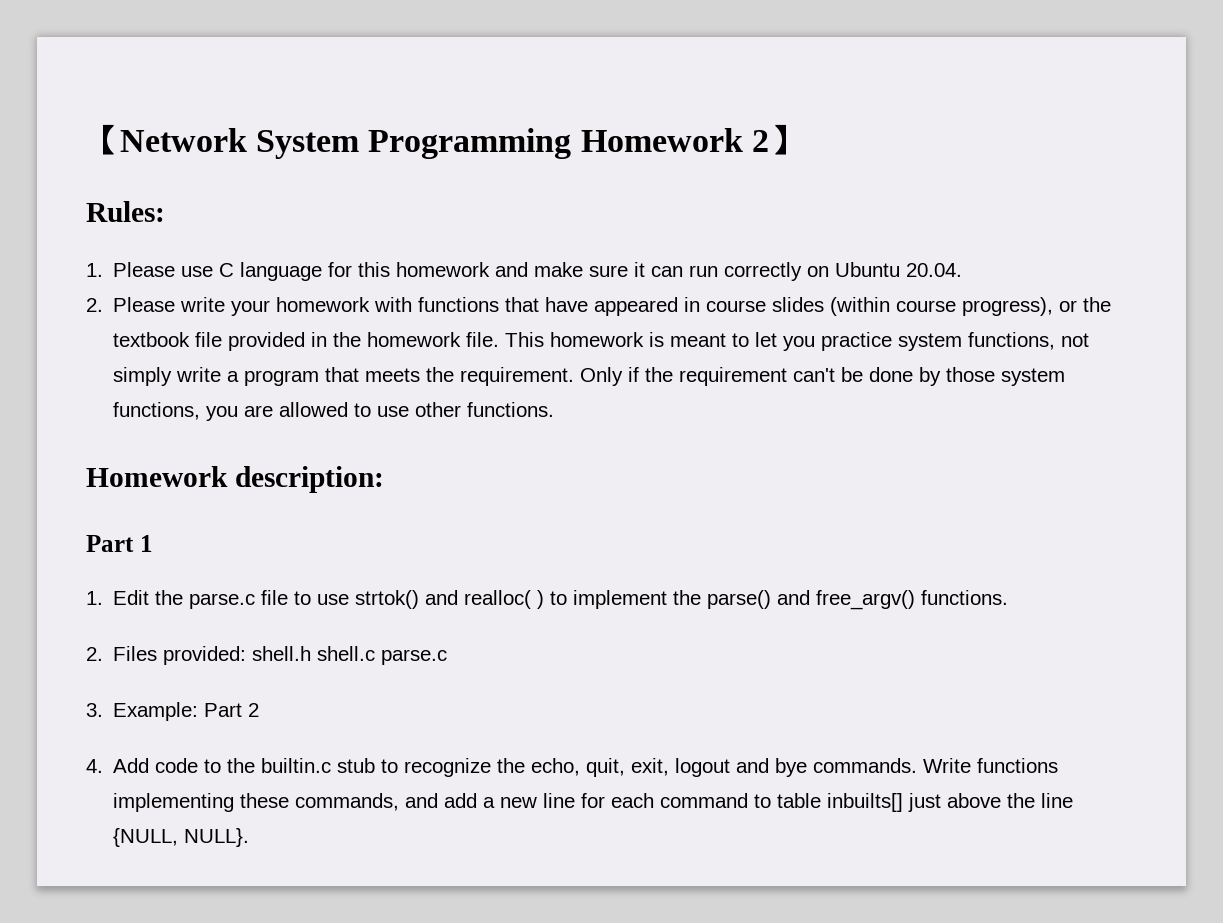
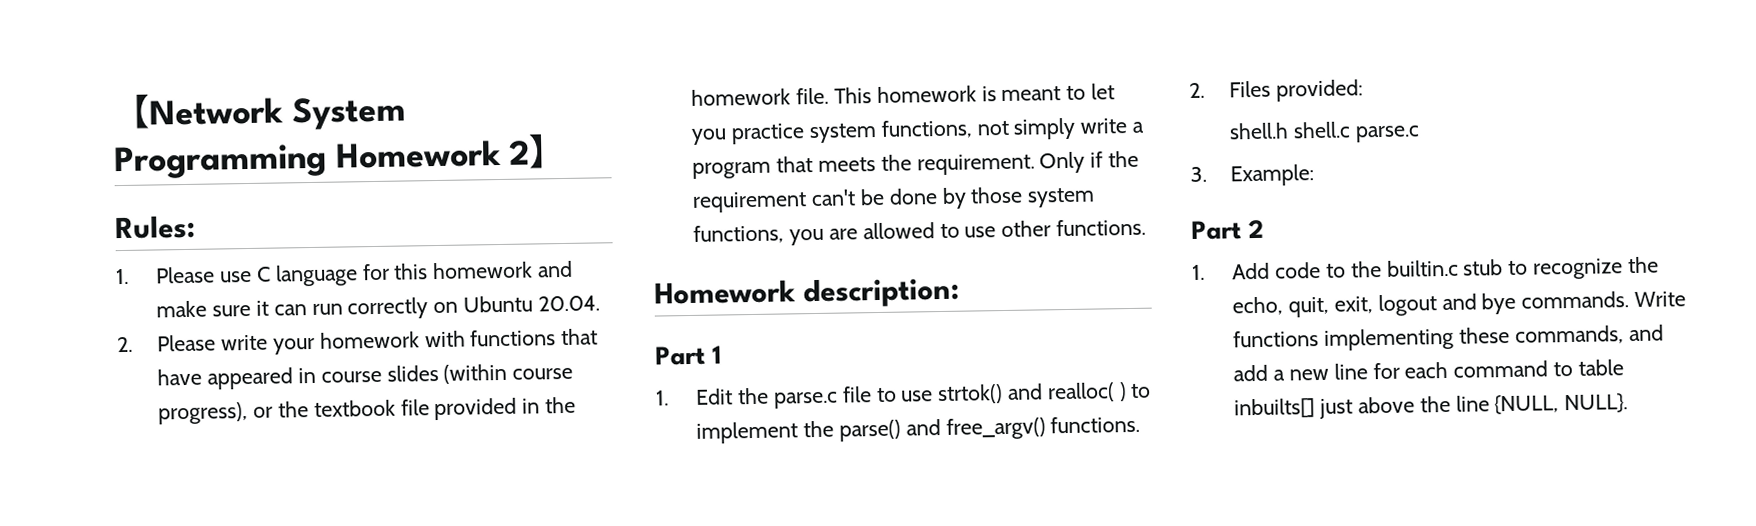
- 2. Files provided: shell.h shell.c parse.c
+ 2. Files provided:
+ shell.h shell.c parse.c
- 3. Example: Part 2
+ 3. Example:
+ Part 2
- 4. Add code to the builtin.c stub to recognize the echo, quit, exit, logout and bye commands.
+ 1. Add code to the builtin.c stub to recognize the echo, quit, exit, logout and bye commands.

